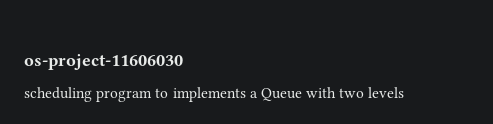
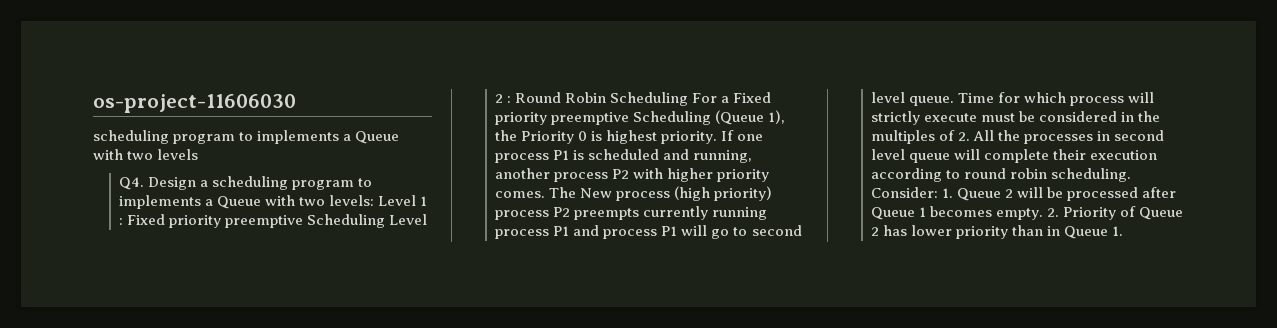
+ Q4. Design a scheduling program to implements a Queue with two levels: Level 1 : Fixed priority preemptive Scheduling Level 2 : Round Robin Scheduling For a Fixed priority preemptive Scheduling (Queue 1), the Priority 0 is highest priority. If one process P1 is scheduled and running, another process P2 with higher priority comes. The New process (high priority) process P2 preempts currently running process P1 and process P1 will go to second level queue. Time for which process will strictly execute must be considered in the multiples of 2. All the processes in second level queue will complete their execution according to round robin scheduling. Consider: 1. Queue 2 will be processed after Queue 1 becomes empty. 2. Priority of Queue 2 has lower priority than in Queue 1.

